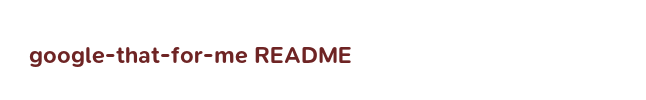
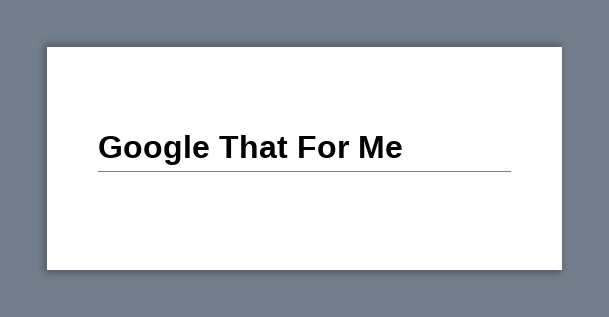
- google-that-for-me README
+ Google That For Me

